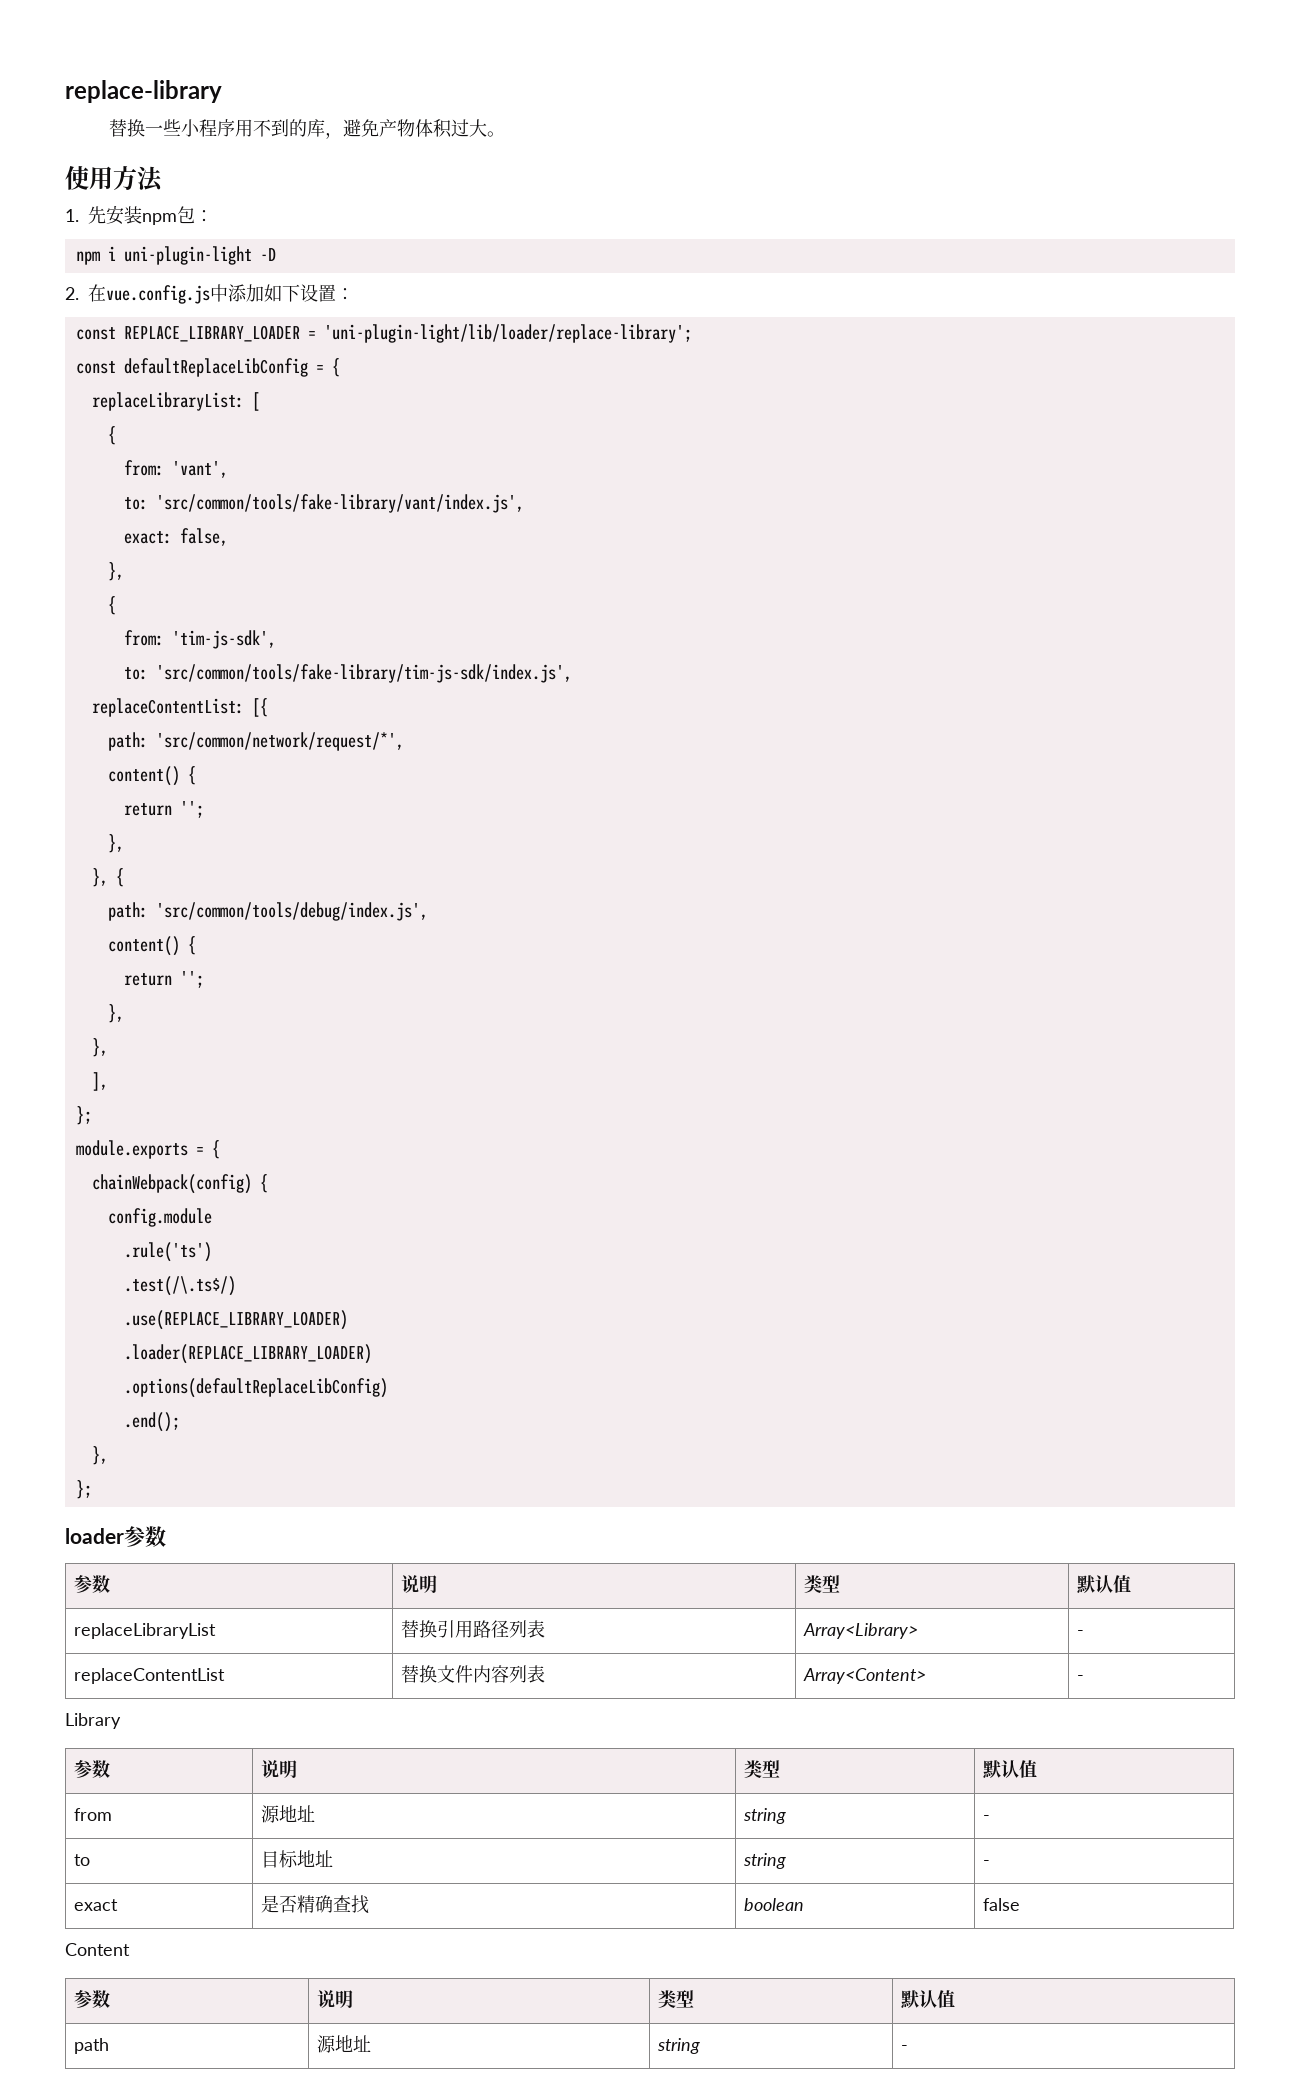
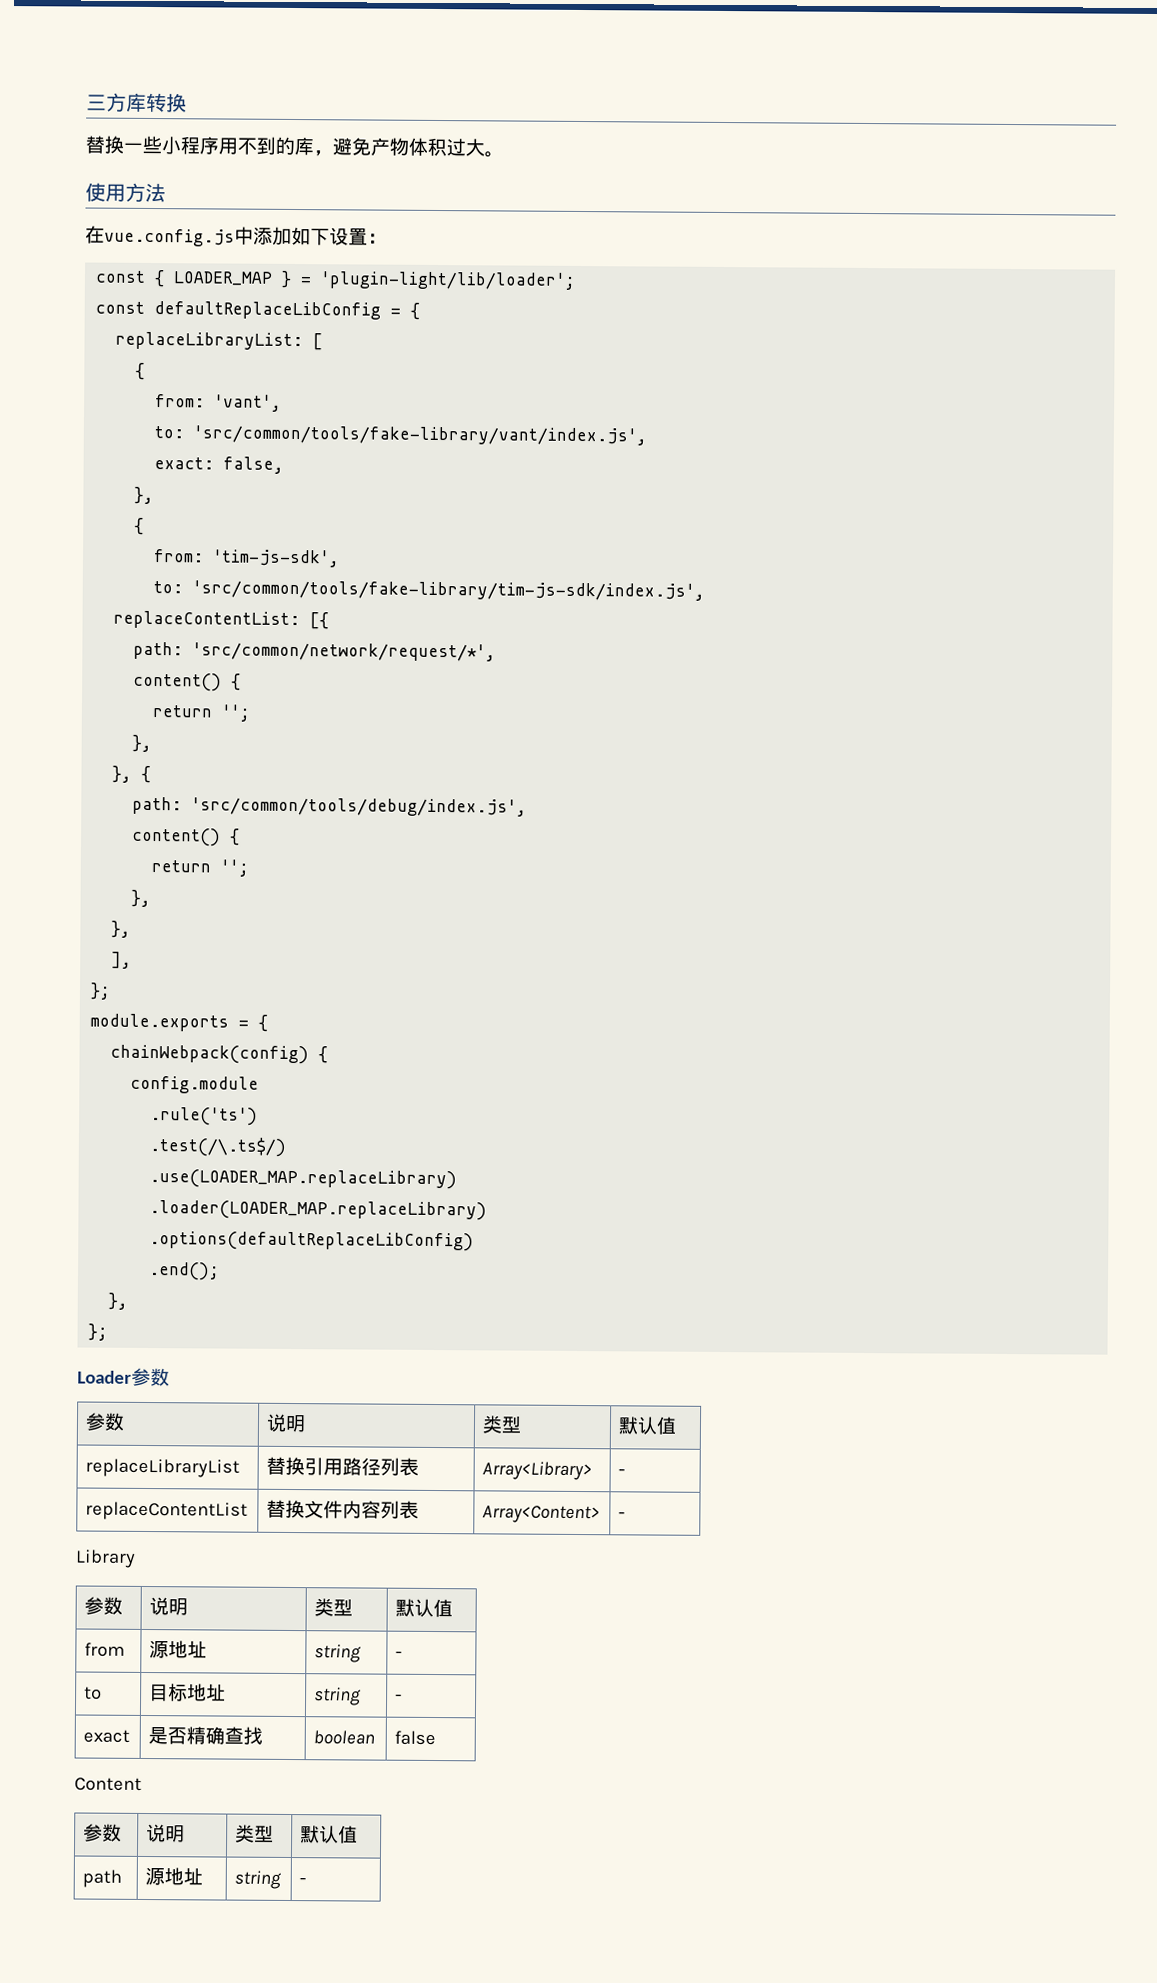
- replace-library
+ 三方库转换
- 1.先安装npm包：
- npm i uni-plugin-light -D
- 2.在vue.config.js中添加如下设置：
+ 在vue.config.js中添加如下设置：
- const REPLACE_LIBRARY_LOADER = 'uni-plugin-light/lib/loader/replace-library';
+ const { LOADER_MAP } = 'plugin-light/lib/loader';
- .use(REPLACE_LIBRARY_LOADER)
- .loader(REPLACE_LIBRARY_LOADER)
+ .use(LOADER_MAP.replaceLibrary)
+ .loader(LOADER_MAP.replaceLibrary)
- loader参数
+ Loader参数

